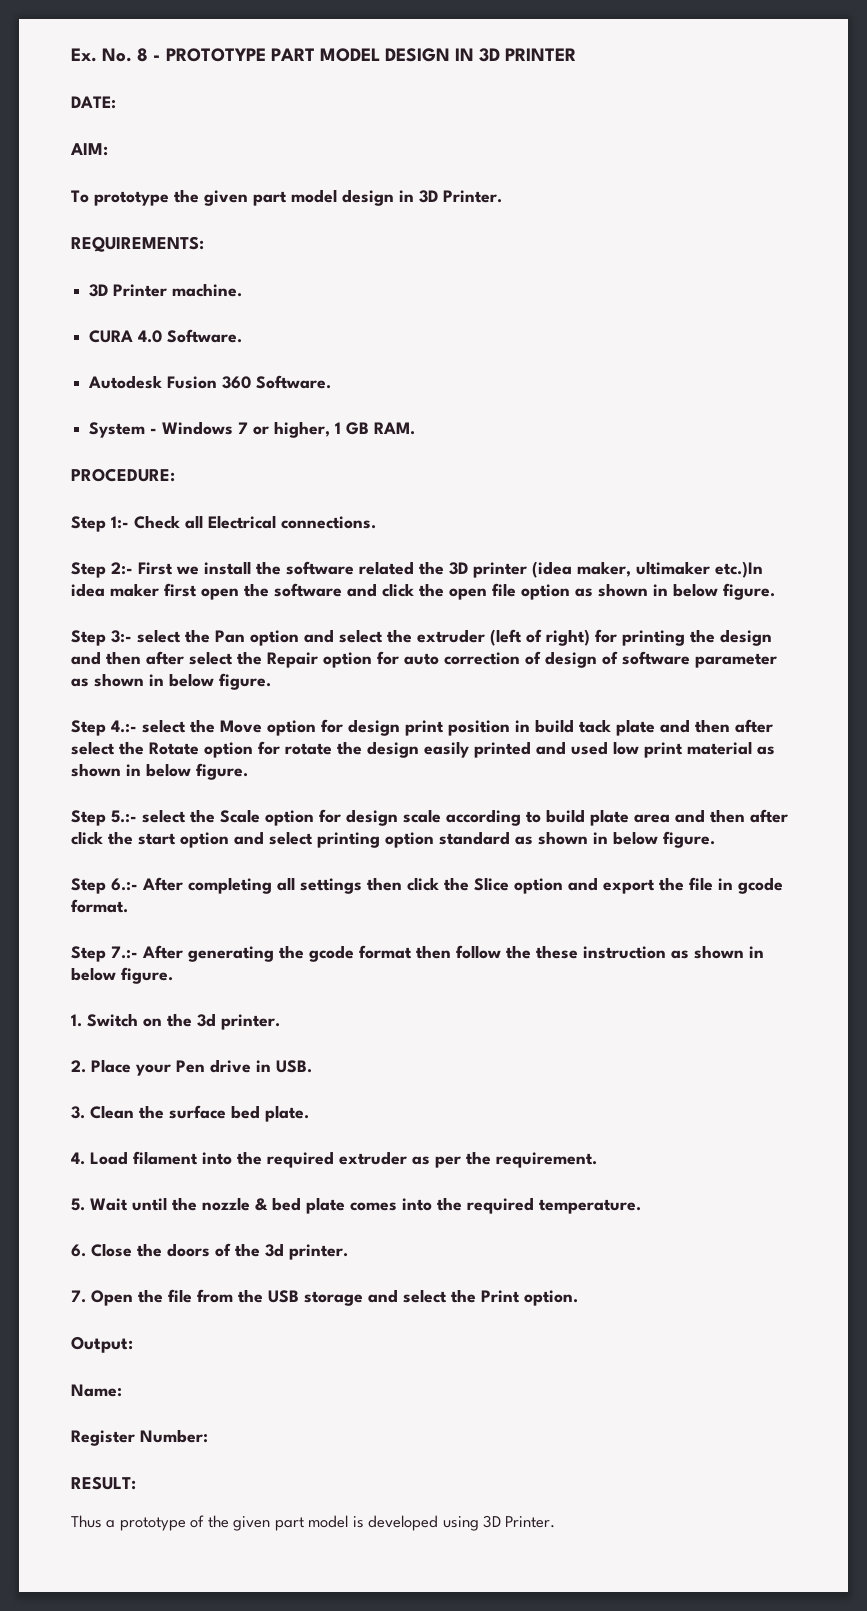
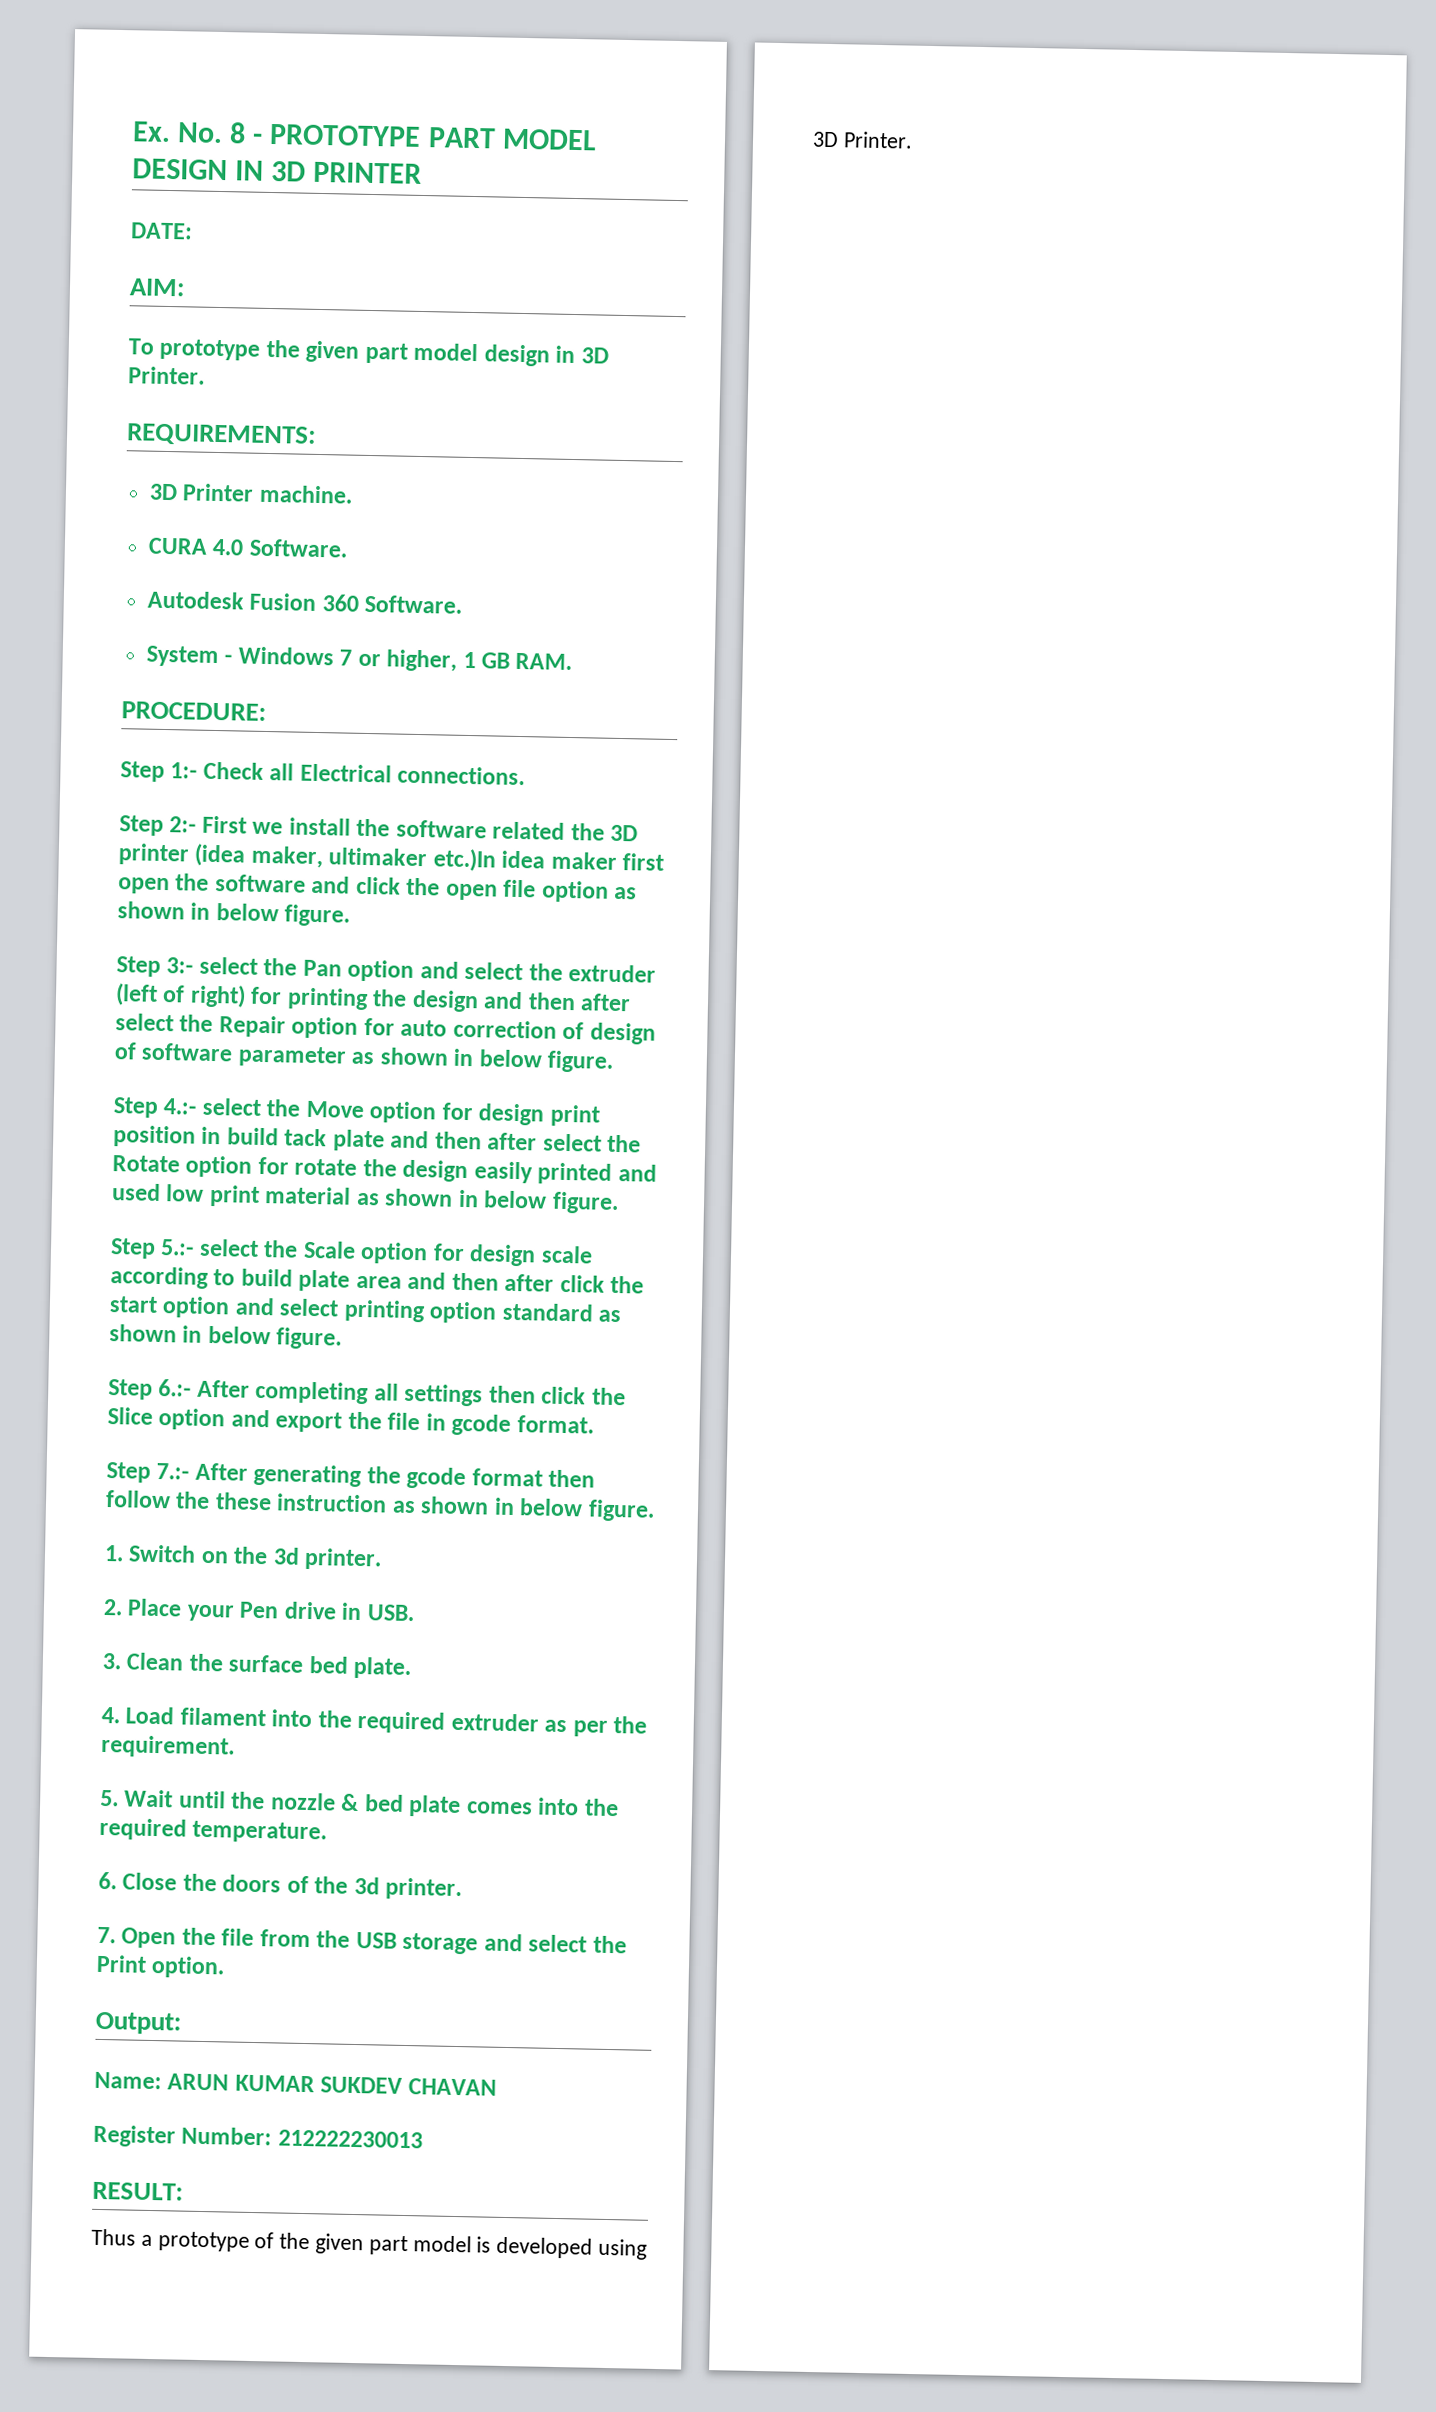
- Name:
+ Name: ARUN KUMAR SUKDEV CHAVAN
- Register Number:
+ Register Number: 212222230013

